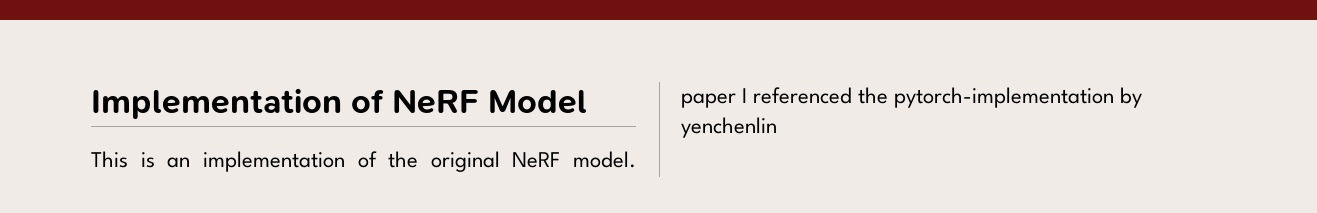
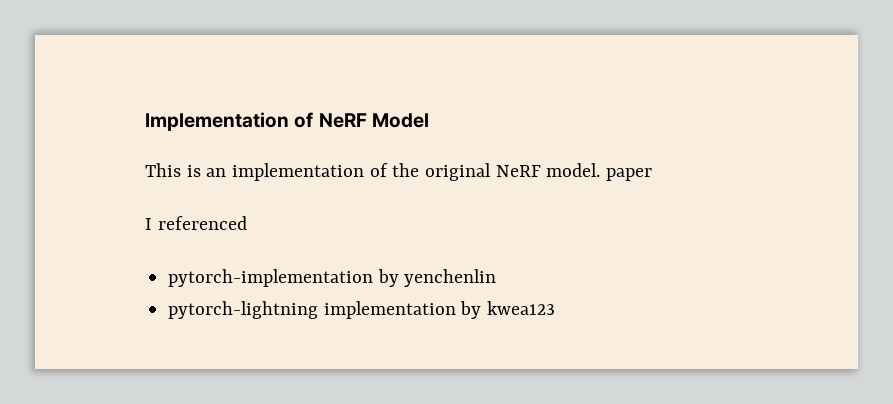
- This is an implementation of the original NeRF model. paper I referenced the pytorch-implementation by yenchenlin
+ This is an implementation of the original NeRF model. paper
+ I referenced
+ pytorch-implementation by yenchenlin
+ pytorch-lightning implementation by kwea123

